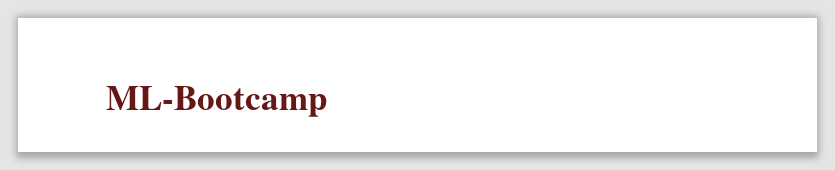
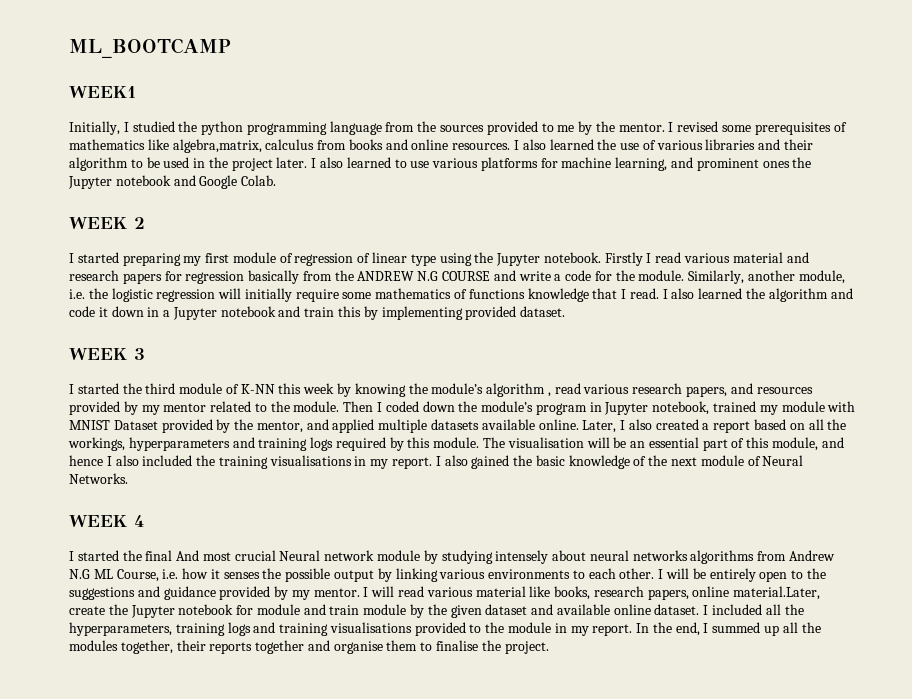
- ML-Bootcamp
+ ML_BOOTCAMP
+ WEEK1
+ Initially, I studied the python programming language from the sources provided to me by the mentor. I revised some prerequisites of mathematics like algebra,matrix, calculus from books and online resources. I also learned the use of various libraries and their algorithm to be used in the project later. I also learned to use various platforms for machine learning, and prominent ones the Jupyter notebook and Google Colab.
+ WEEK 2
+ I started preparing my first module of regression of linear type using the Jupyter notebook. Firstly I read various material and research papers for regression basically from the ANDREW N.G COURSE and write a code for the module. Similarly, another module, i.e. the logistic regression will initially require some mathematics of functions knowledge that I read. I also learned the algorithm and code it down in a Jupyter notebook and train this by implementing provided dataset.
+ WEEK 3
+ I started the third module of K-NN this week by knowing the module’s algorithm , read various research papers, and resources provided by my mentor related to the module. Then I coded down the module’s program in Jupyter notebook, trained my module with MNIST Dataset provided by the mentor, and applied multiple datasets available online. Later, I also created a report based on all the workings, hyperparameters and training logs required by this module. The visualisation will be an essential part of this module, and hence I also included the training visualisations in my report. I also gained the basic knowledge of the next module of Neural Networks.
+ WEEK 4
+ I started the final And most crucial Neural network module by studying intensely about neural networks algorithms from Andrew N.G ML Course, i.e. how it senses the possible output by linking various environments to each other. I will be entirely open to the suggestions and guidance provided by my mentor. I will read various material like books, research papers, online material.Later, create the Jupyter notebook for module and train module by the given dataset and available online dataset. I included all the hyperparameters, training logs and training visualisations provided to the module in my report. In the end, I summed up all the modules together, their reports together and organise them to finalise the project.

